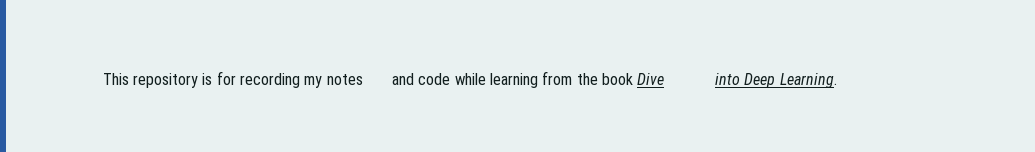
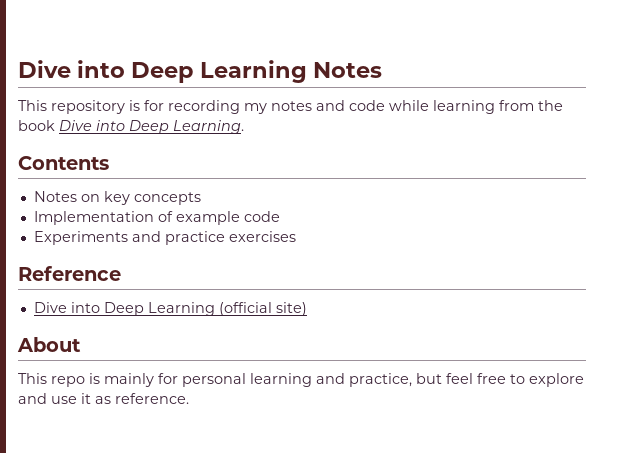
+ Dive into Deep Learning Notes
+ Contents
+ Notes on key concepts
+ Implementation of example code
+ Experiments and practice exercises
+ Reference
+ Dive into Deep Learning (official site)
+ About
+ This repo is mainly for personal learning and practice, but feel free to explore and use it as reference.

